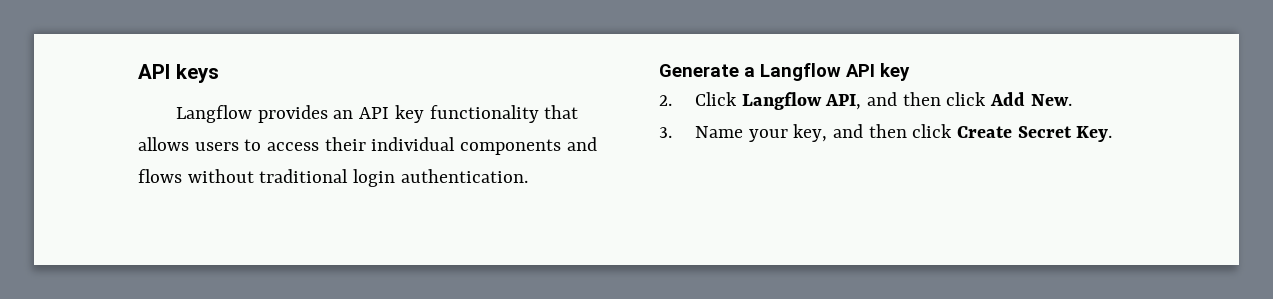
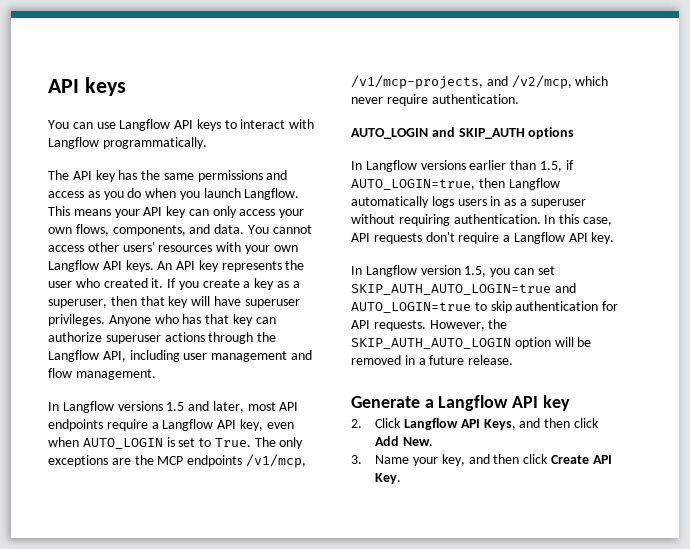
- Langflow provides an API key functionality that allows users to access their individual components and flows without traditional login authentication.
+ You can use Langflow API keys to interact with Langflow programmatically.
+ The API key has the same permissions and access as you do when you launch Langflow. This means your API key can only access your own flows, components, and data. You cannot access other users' resources with your own Langflow API keys. An API key represents the user who created it. If you create a key as a superuser, then that key will have superuser privileges. Anyone who has that key can authorize superuser actions through the Langflow API, including user management and flow management.
+ In Langflow versions 1.5 and later, most API endpoints require a Langflow API key, even when AUTO_LOGIN is set to True. The only exceptions are the MCP endpoints /v1/mcp, /v1/mcp-projects, and /v2/mcp, which never require authentication.
+ AUTO_LOGIN and SKIP_AUTH options
+ In Langflow versions earlier than 1.5, if AUTO_LOGIN=true, then Langflow automatically logs users in as a superuser without requiring authentication. In this case, API requests don't require a Langflow API key.
+ In Langflow version 1.5, you can set SKIP_AUTH_AUTO_LOGIN=true and AUTO_LOGIN=true to skip authentication for API requests. However, the SKIP_AUTH_AUTO_LOGIN option will be removed in a future release.
- 2. Click Langflow API, and then click Add New.
+ 2. Click Langflow API Keys, and then click Add New.
- 3. Name your key, and then click Create Secret Key.
+ 3. Name your key, and then click Create API Key.

